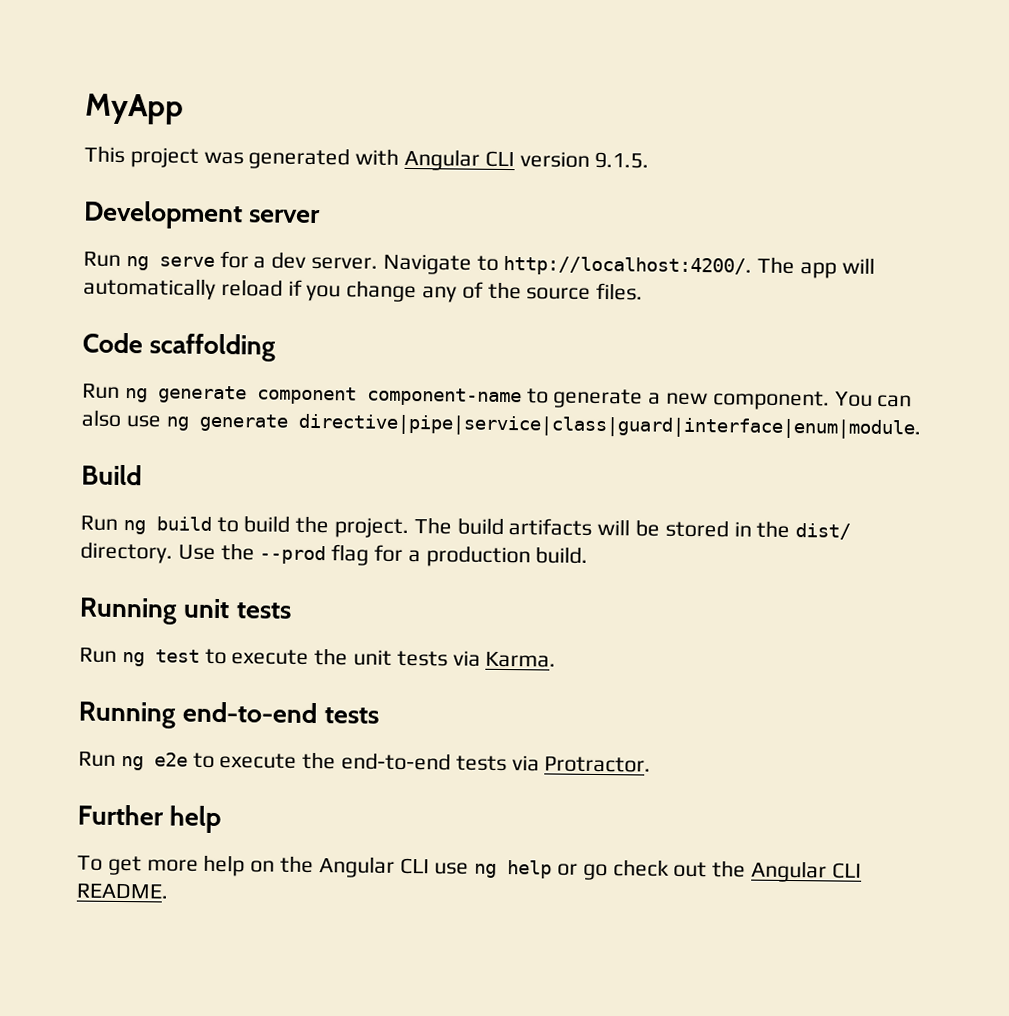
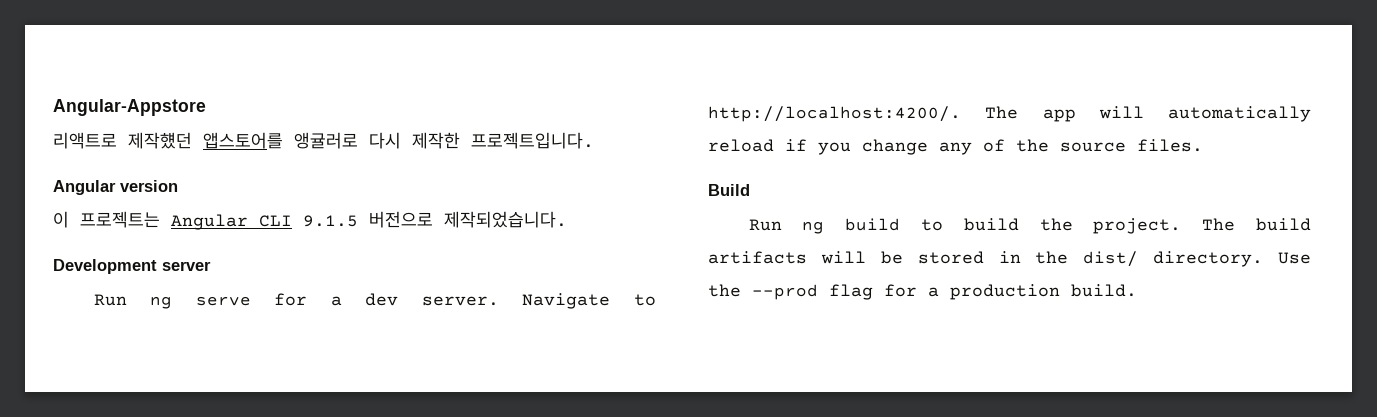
- MyApp
- This project was generated with Angular CLI version 9.1.5.
+ Angular-Appstore
+ 리액트로 제작헀던 앱스토어를 앵귤러로 다시 제작한 프로젝트입니다.
+ Angular version
+ 이 프로젝트는 Angular CLI 9.1.5 버전으로 제작되었습니다.
- Code scaffolding
- Run ng generate component component-name to generate a new component. You can also use ng generate directive|pipe|service|class|guard|interface|enum|module.
- Running unit tests
- Run ng test to execute the unit tests via Karma.
- Running end-to-end tests
- Run ng e2e to execute the end-to-end tests via Protractor.
- Further help
- To get more help on the Angular CLI use ng help or go check out the Angular CLI README.

